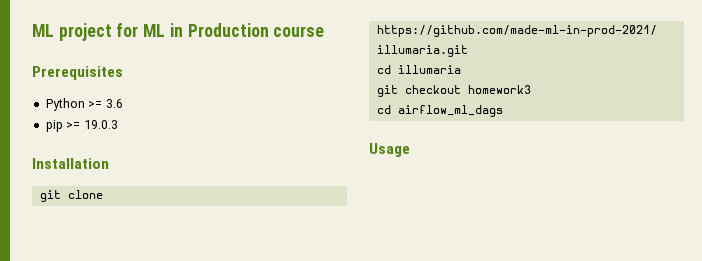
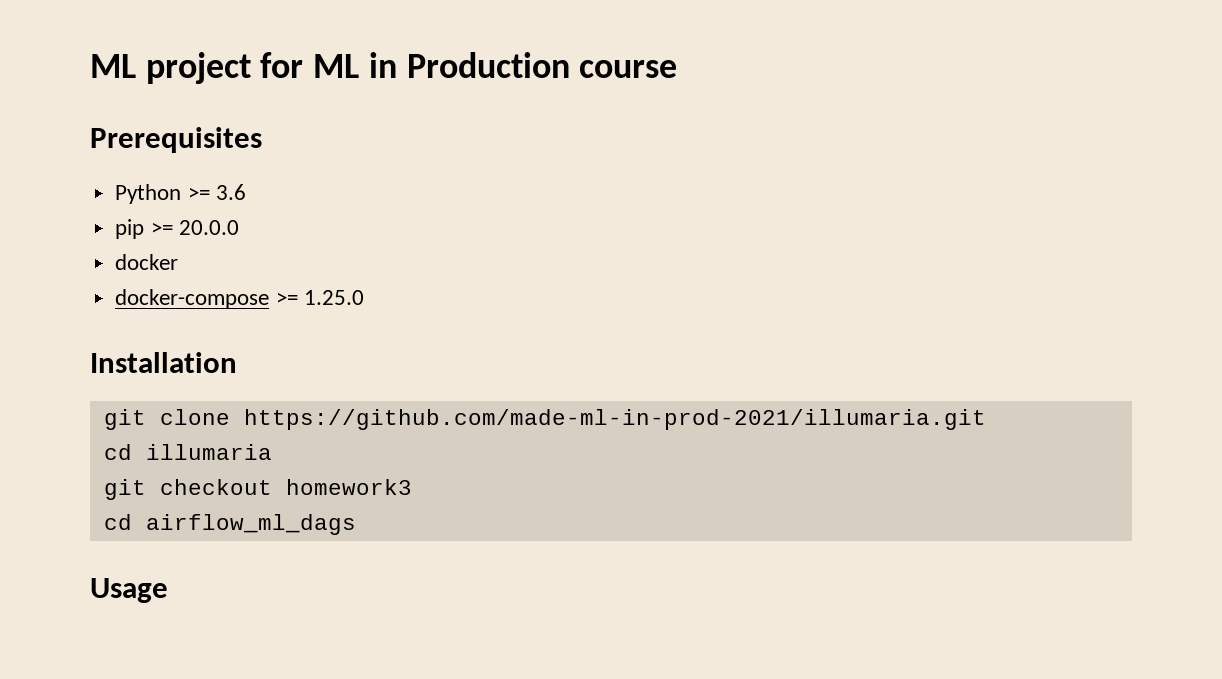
- pip >= 19.0.3
+ pip >= 20.0.0
+ docker
+ docker-compose >= 1.25.0

